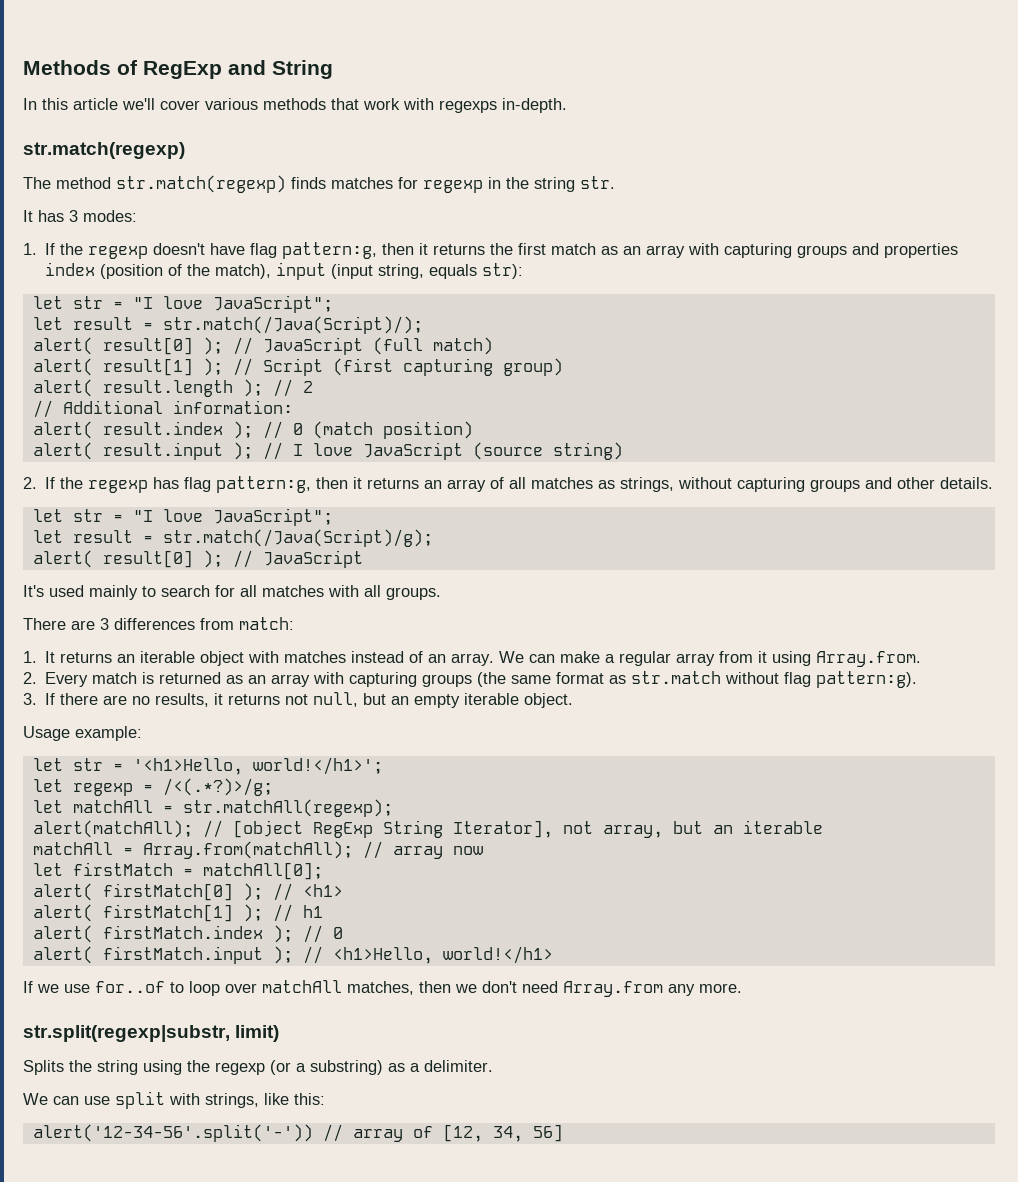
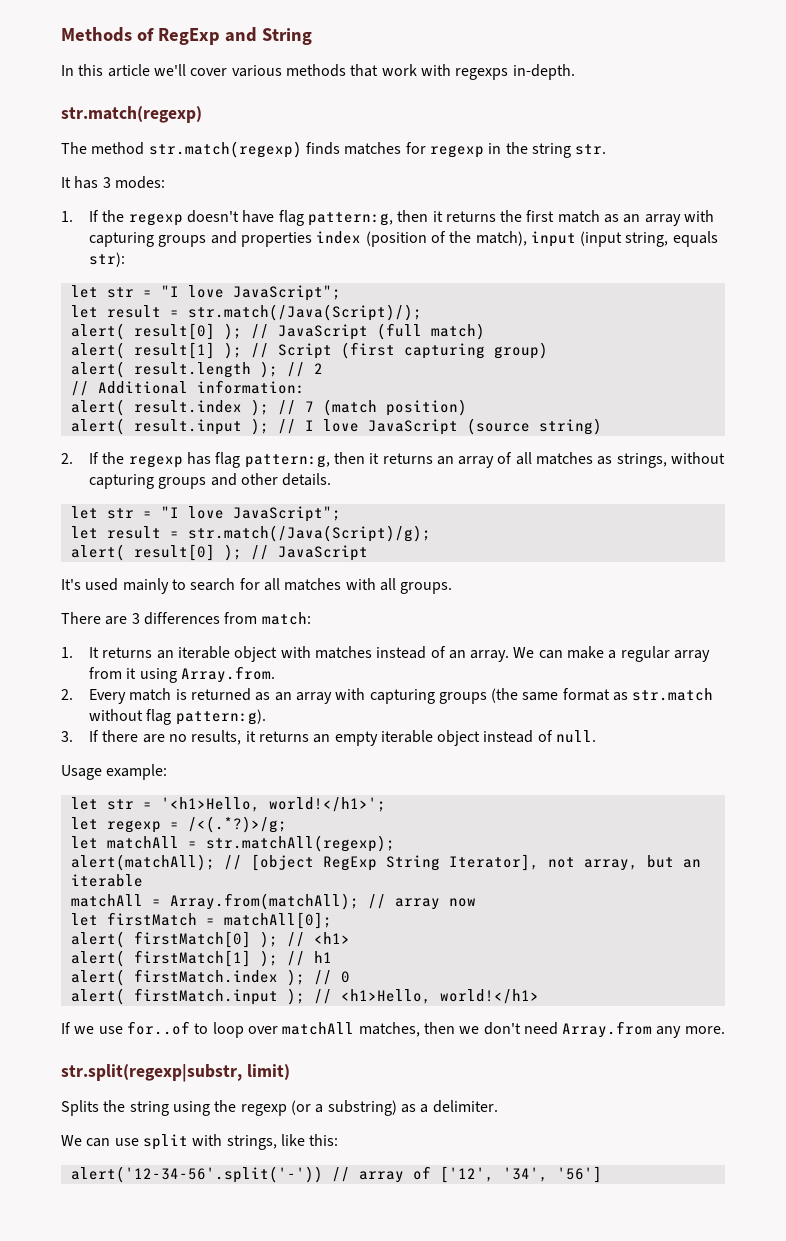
- alert( result.index ); // 0 (match position)
+ alert( result.index ); // 7 (match position)
- 3. If there are no results, it returns not null, but an empty iterable object.
+ 3. If there are no results, it returns an empty iterable object instead of null.
- alert('12-34-56'.split('-')) // array of [12, 34, 56]
+ alert('12-34-56'.split('-')) // array of ['12', '34', '56']

